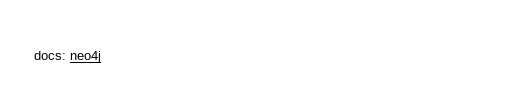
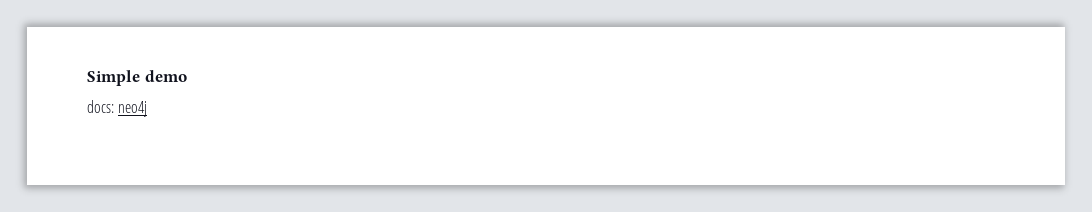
+ Simple demo

